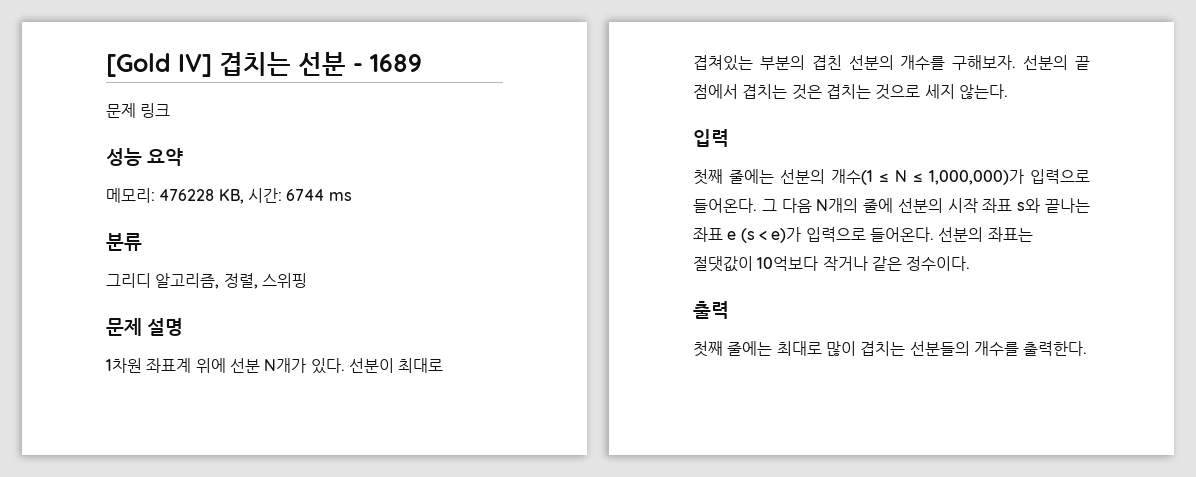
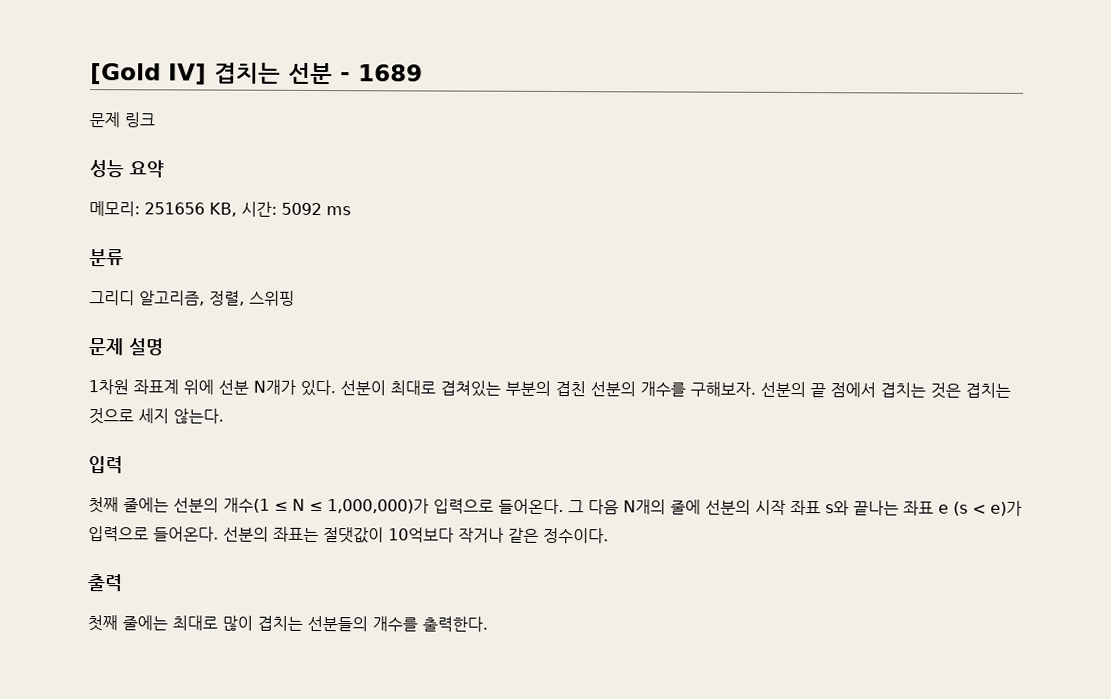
- 메모리: 476228 KB, 시간: 6744 ms
+ 메모리: 251656 KB, 시간: 5092 ms

